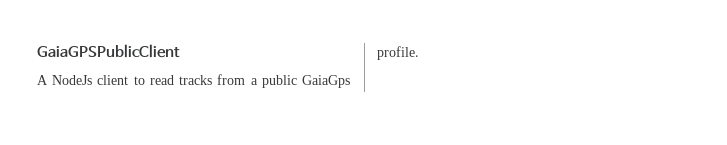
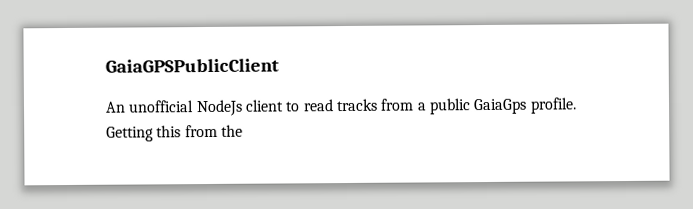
- A NodeJs client to read tracks from a public GaiaGps profile.
+ An unofficial NodeJs client to read tracks from a public GaiaGps profile.
+ Getting this from the

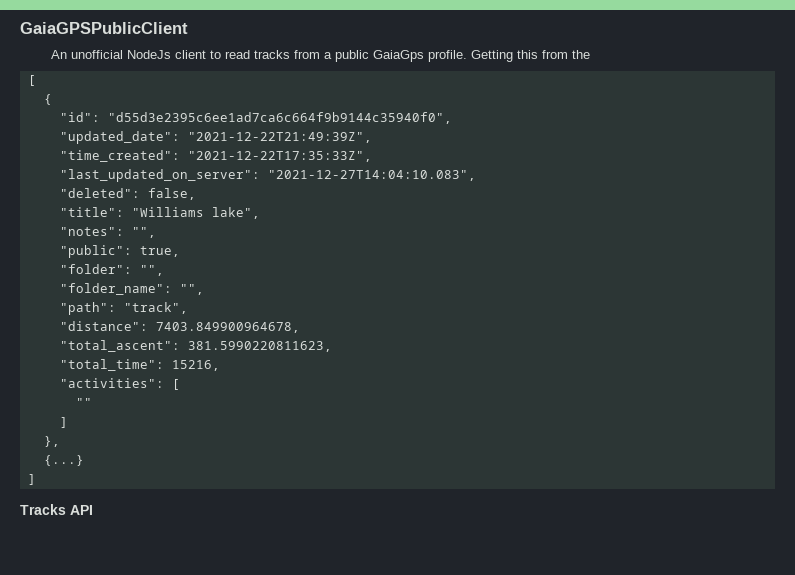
  Getting this from the
+ [
+ {
+ "id": "d55d3e2395c6ee1ad7ca6c664f9b9144c35940f0",
+ "updated_date": "2021-12-22T21:49:39Z",
+ "time_created": "2021-12-22T17:35:33Z",
+ "last_updated_on_server": "2021-12-27T14:04:10.083",
+ "deleted": false,
+ "title": "Williams lake",
+ "notes": "",
+ "public": true,
+ "folder": "",
+ "folder_name": "",
+ "path": "track",
+ "distance": 7403.849900964678,
+ "total_ascent": 381.5990220811623,
+ "total_time": 15216,
+ "activities": [
+ ""
+ ]
+ },
+ {...}
+ ]
+ Tracks API

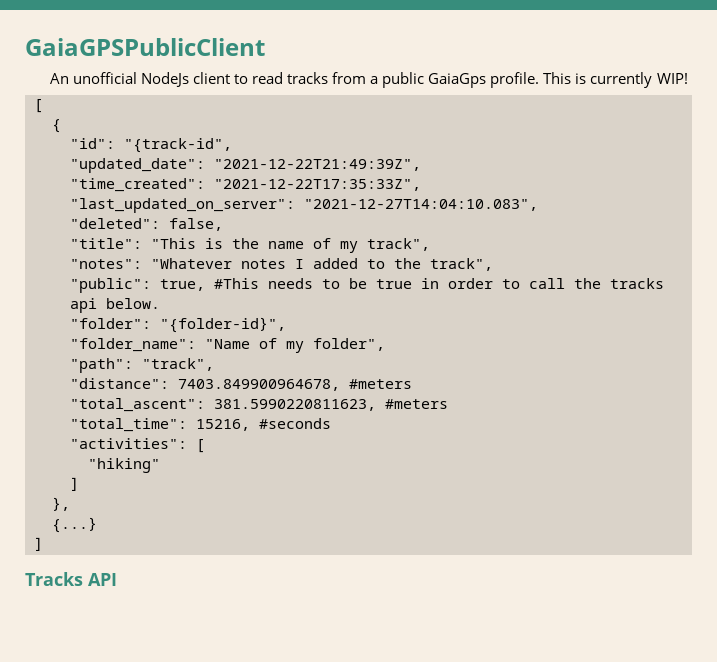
- Getting this from the
+ This is currently WIP!
- "id": "d55d3e2395c6ee1ad7ca6c664f9b9144c35940f0",
+ "id": "{track-id",
- "title": "Williams lake",
- "notes": "",
- "public": true,
+ "title": "This is the name of my track",
+ "notes": "Whatever notes I added to the track",
+ "public": true, #This needs to be true in order to call the tracks api below.
- "folder": "",
+ "folder": "{folder-id}",
- "folder_name": "",
+ "folder_name": "Name of my folder",
- "distance": 7403.849900964678,
+ "distance": 7403.849900964678, #meters
- "total_ascent": 381.5990220811623,
+ "total_ascent": 381.5990220811623, #meters
- "total_time": 15216,
+ "total_time": 15216, #seconds
- ""
+ "hiking"

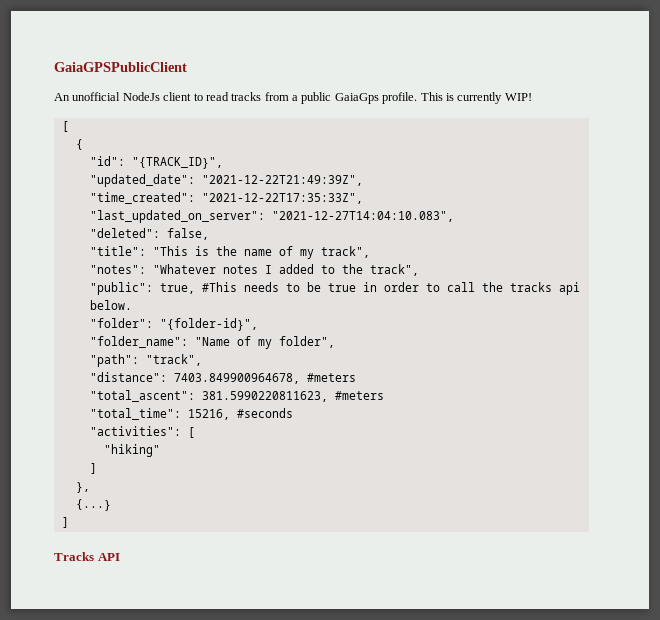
- "id": "{track-id",
+ "id": "{TRACK_ID}",

